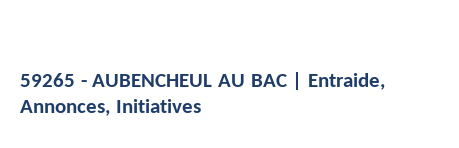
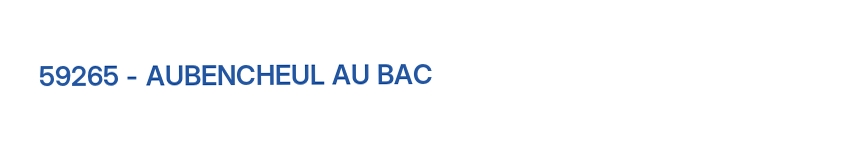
- 59265 - AUBENCHEUL AU BAC | Entraide, Annonces, Initiatives
+ 59265 - AUBENCHEUL AU BAC

